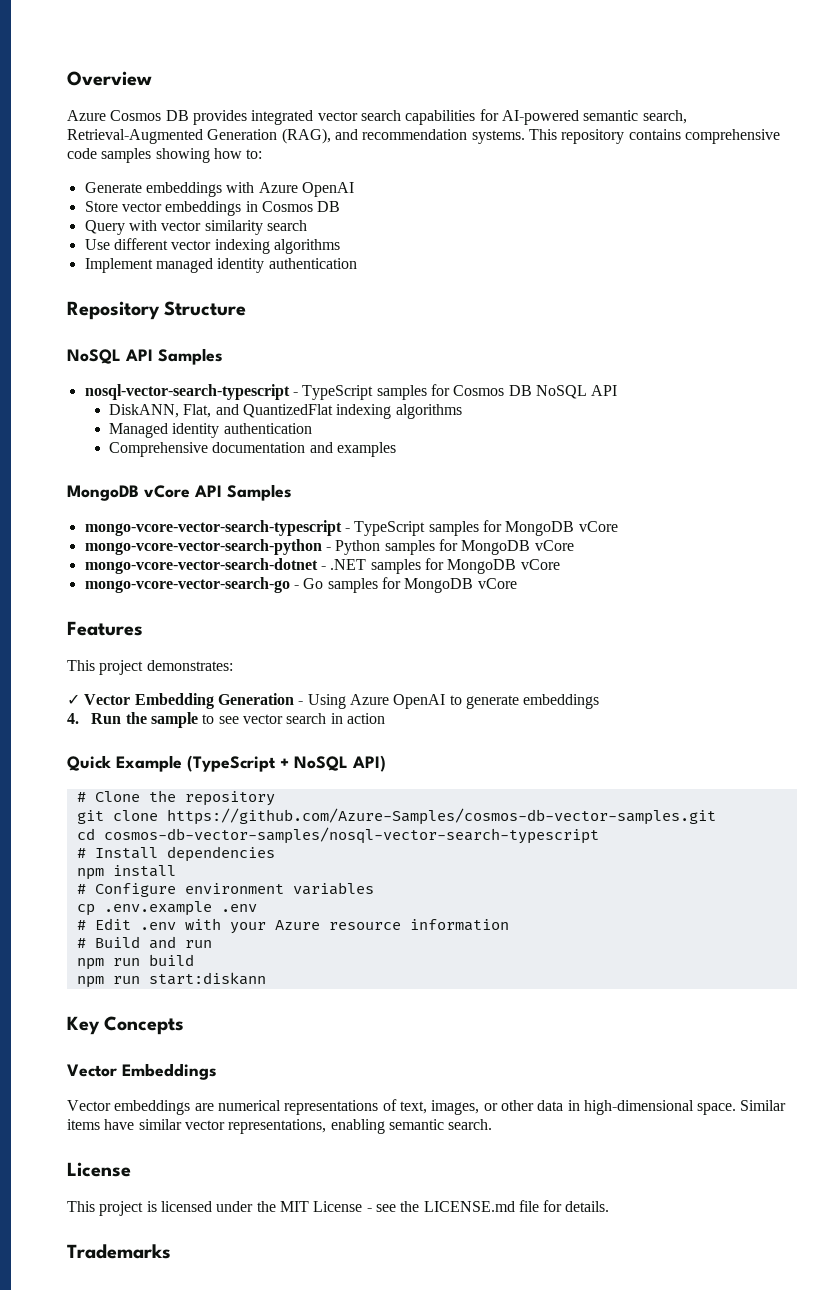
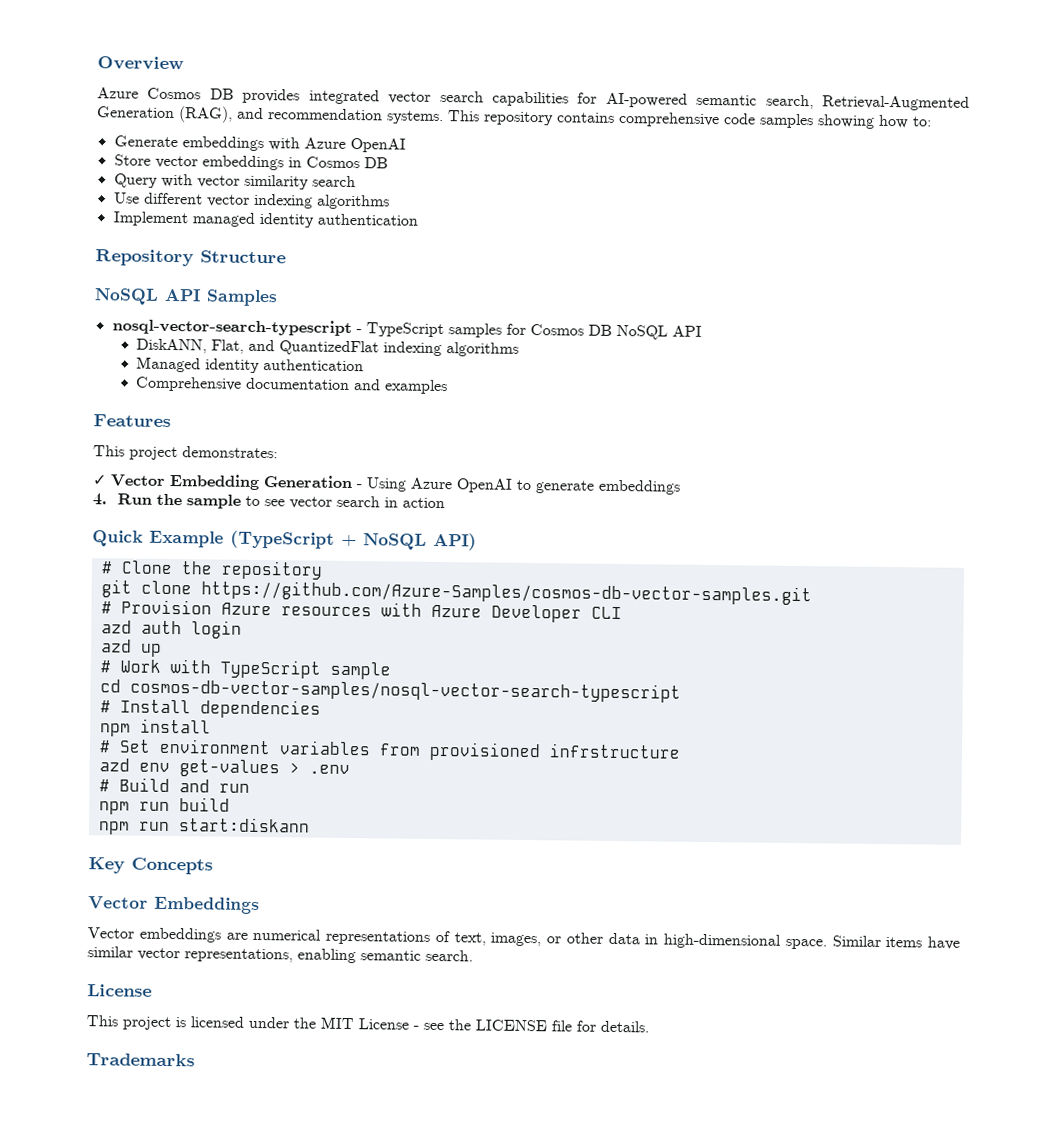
- MongoDB vCore API Samples
- mongo-vcore-vector-search-typescript - TypeScript samples for MongoDB vCore
- mongo-vcore-vector-search-python - Python samples for MongoDB vCore
- mongo-vcore-vector-search-dotnet - .NET samples for MongoDB vCore
- mongo-vcore-vector-search-go - Go samples for MongoDB vCore
+ # Provision Azure resources with Azure Developer CLI
+ azd auth login
+ azd up
+ # Work with TypeScript sample
- # Configure environment variables
- cp .env.example .env
- # Edit .env with your Azure resource information
+ # Set environment variables from provisioned infrstructure
+ azd env get-values > .env
- This project is licensed under the MIT License - see the LICENSE.md file for details.
+ This project is licensed under the MIT License - see the LICENSE file for details.

